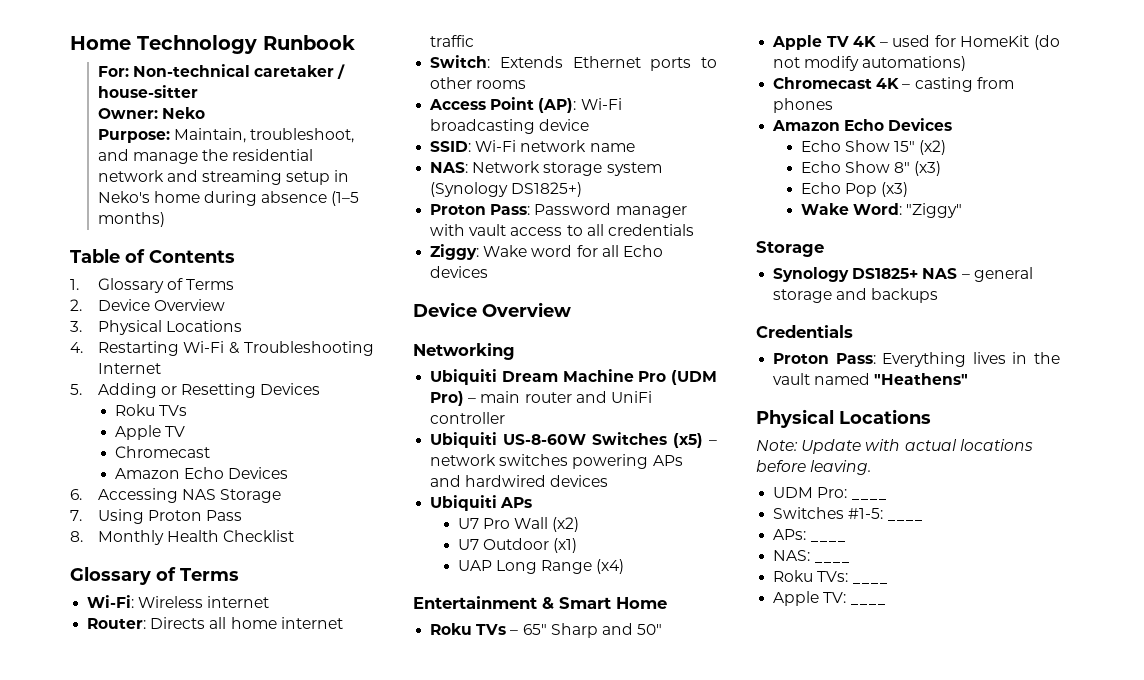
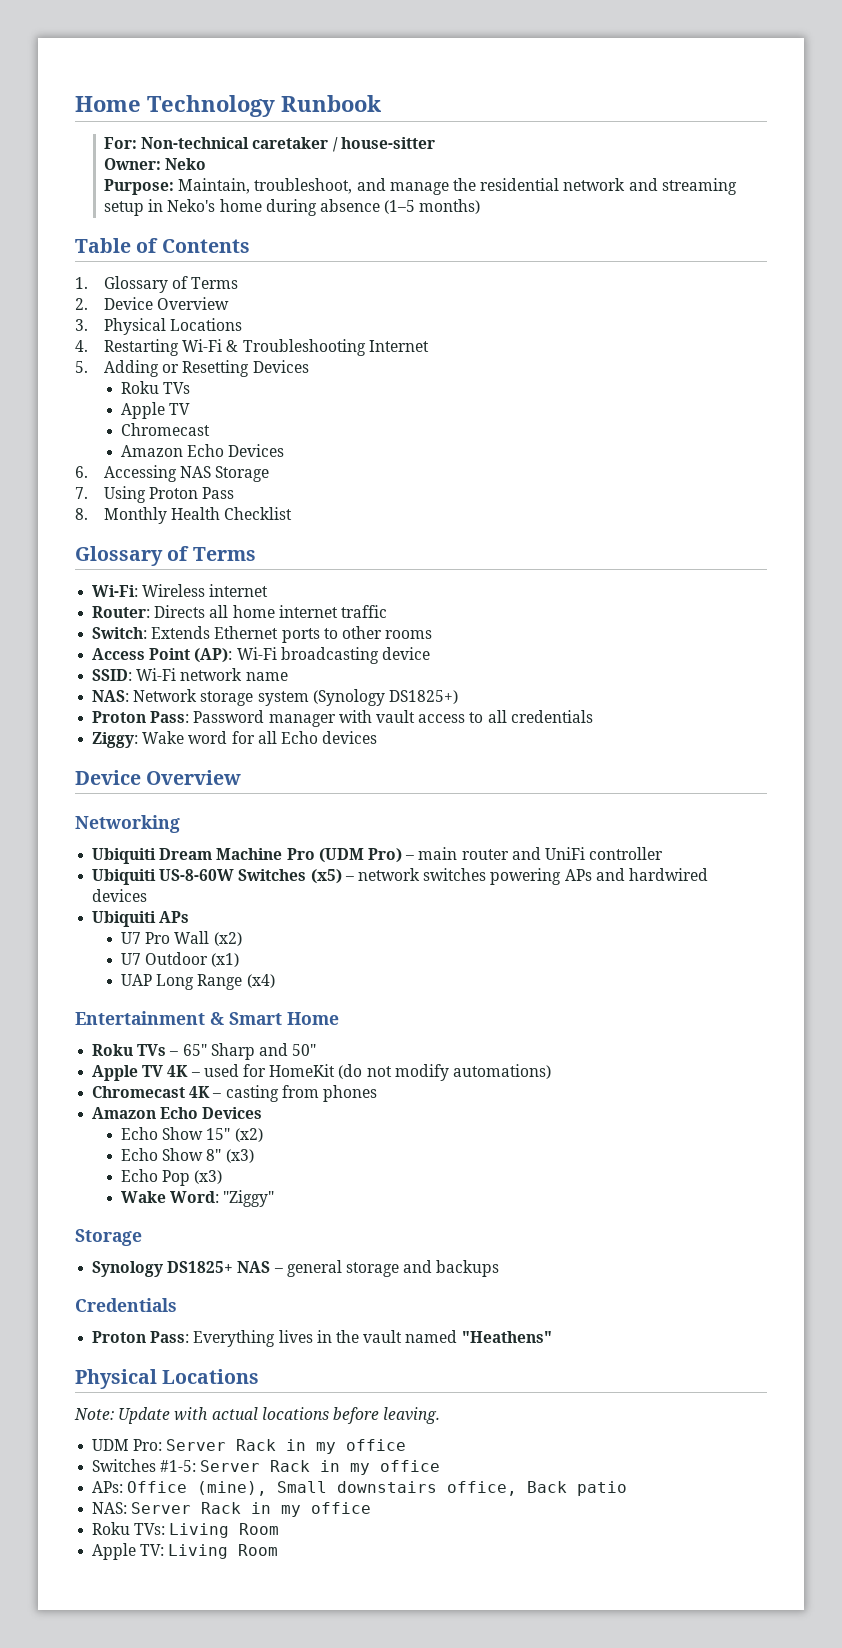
- UDM Pro: ____
- Switches #1-5: ____
- APs: ____
- NAS: ____
+ UDM Pro: Server Rack in my office
+ Switches #1-5: Server Rack in my office
+ APs: Office (mine), Small downstairs office, Back patio
+ NAS: Server Rack in my office
- Roku TVs: ____
+ Roku TVs: Living Room
- Apple TV: ____
+ Apple TV: Living Room

